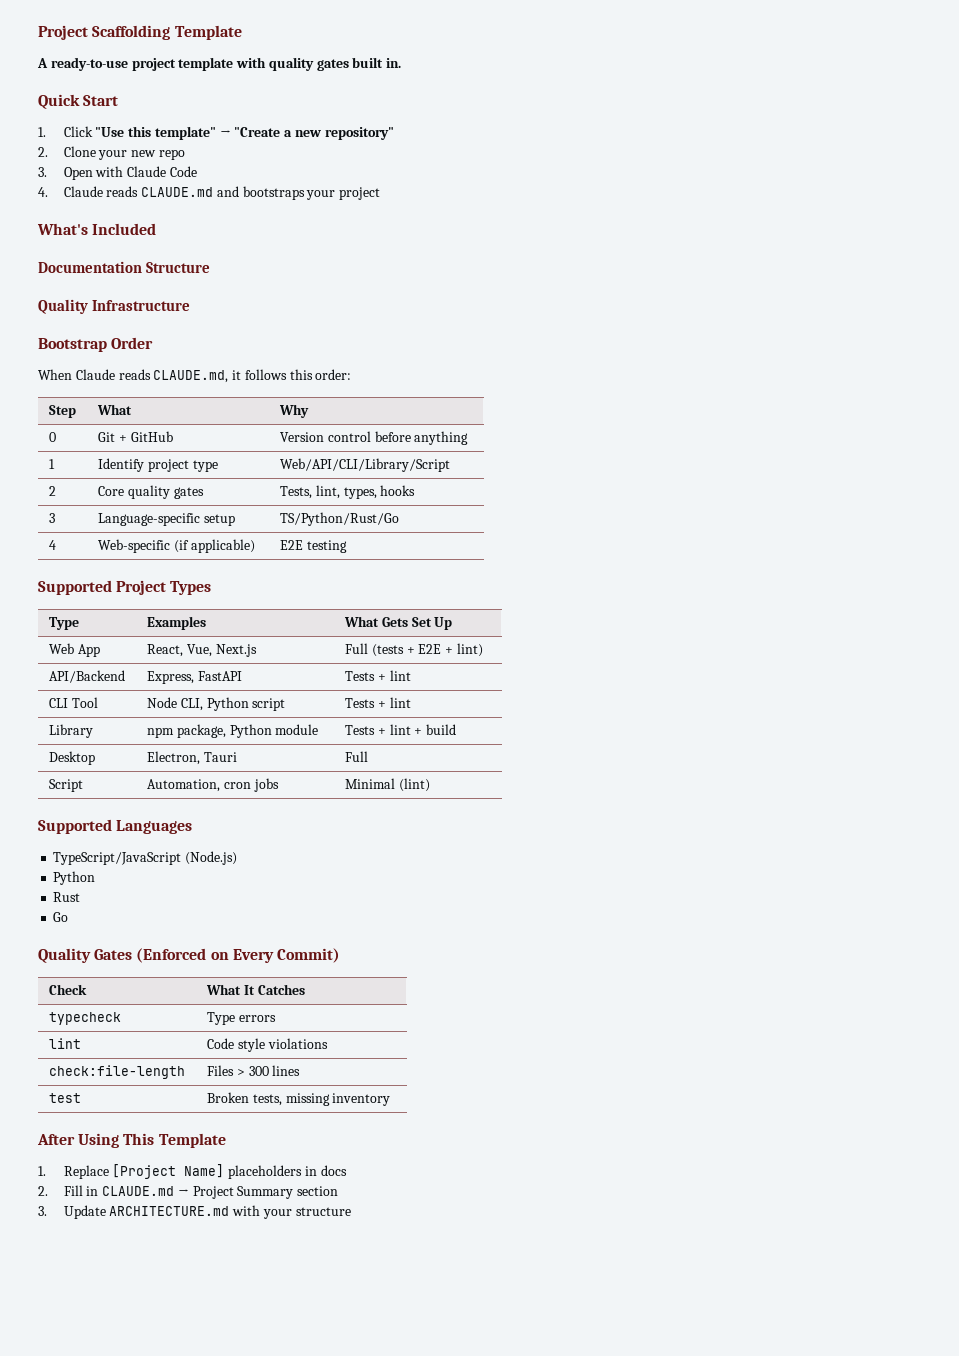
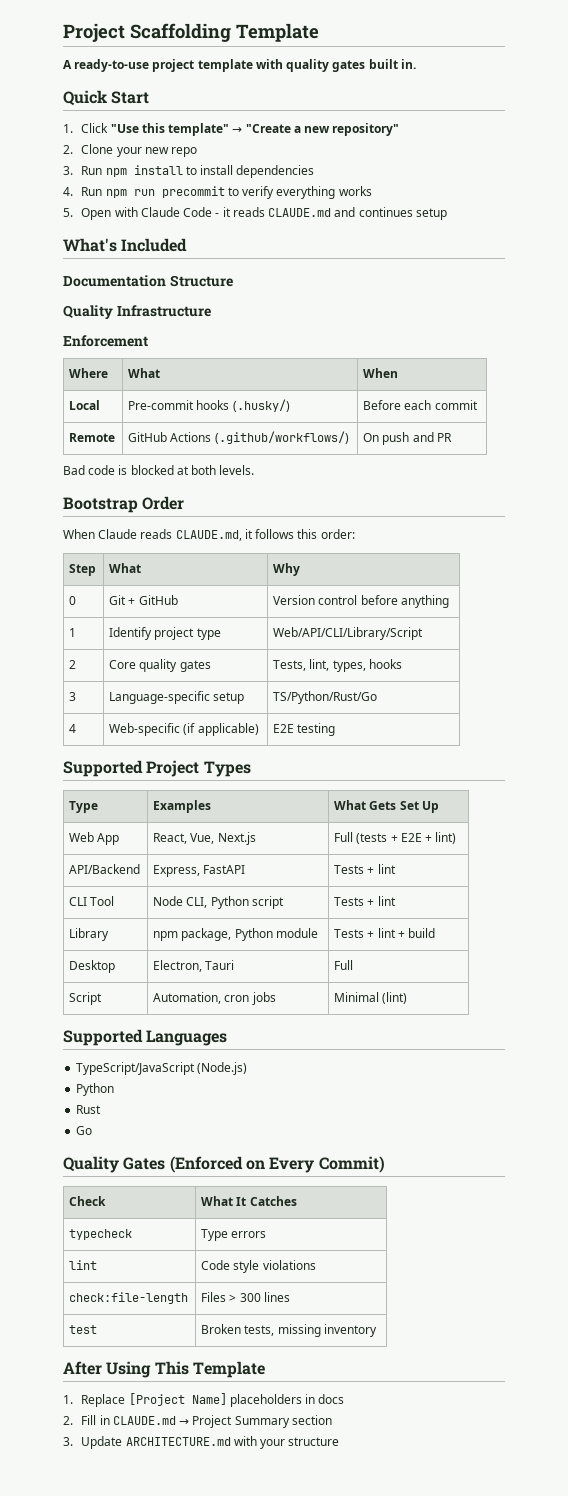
- 3. Open with Claude Code
- 4. Claude reads CLAUDE.md and bootstraps your project
+ 3. Run npm install to install dependencies
+ 4. Run npm run precommit to verify everything works
+ 5. Open with Claude Code - it reads CLAUDE.md and continues setup
+ Enforcement
+ Where | What | When
+ Local | Pre-commit hooks (.husky/) | Before each commit
+ Remote | GitHub Actions (.github/workflows/) | On push and PR
+ Bad code is blocked at both levels.

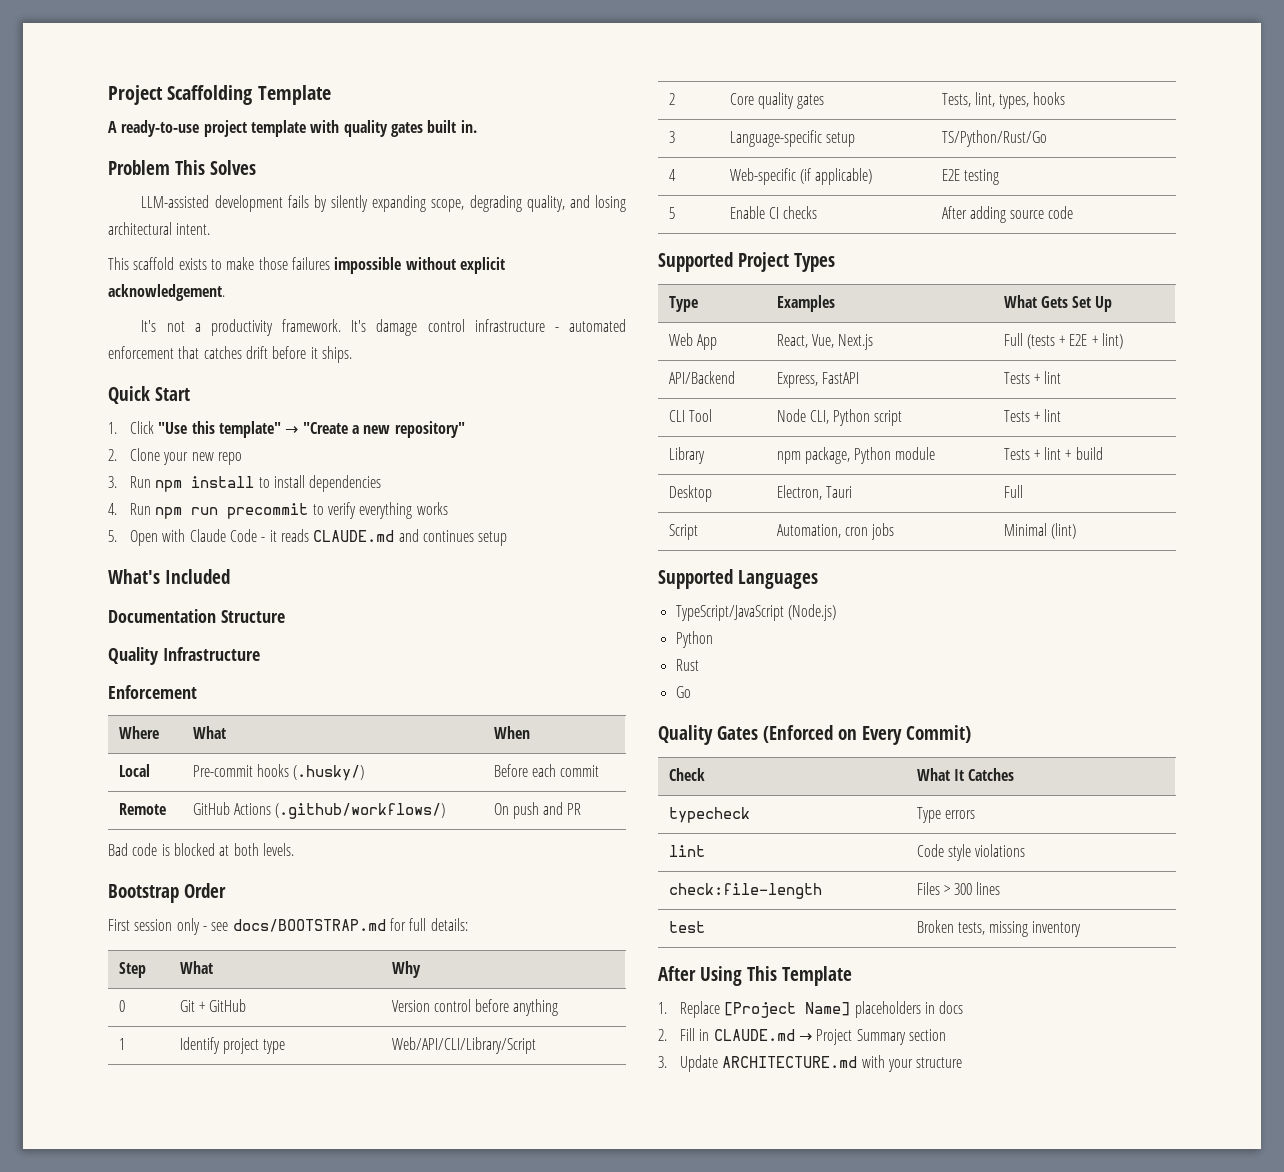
+ Problem This Solves
+ LLM-assisted development fails by silently expanding scope, degrading quality, and losing architectural intent.
+ This scaffold exists to make those failures impossible without explicit acknowledgement.
+ It's not a productivity framework. It's damage control infrastructure - automated enforcement that catches drift before it ships.
- When Claude reads CLAUDE.md, it follows this order:
+ First session only - see docs/BOOTSTRAP.md for full details:
+ 5 | Enable CI checks | After adding source code

